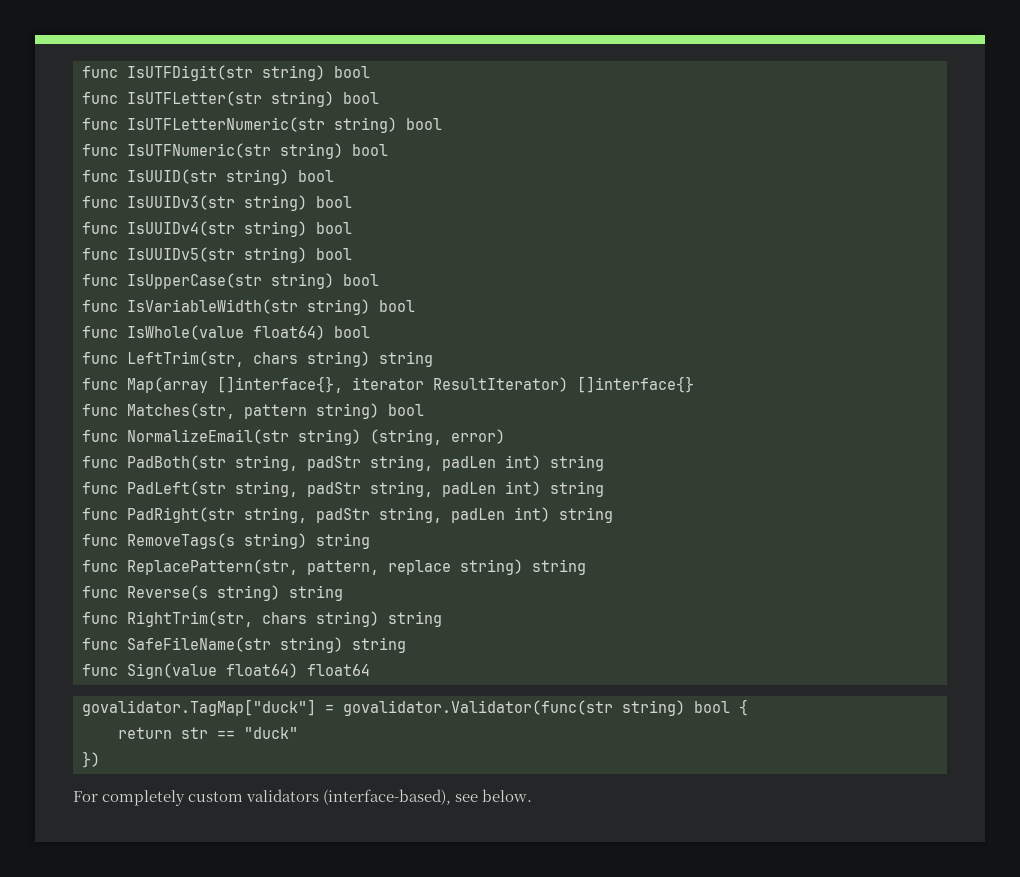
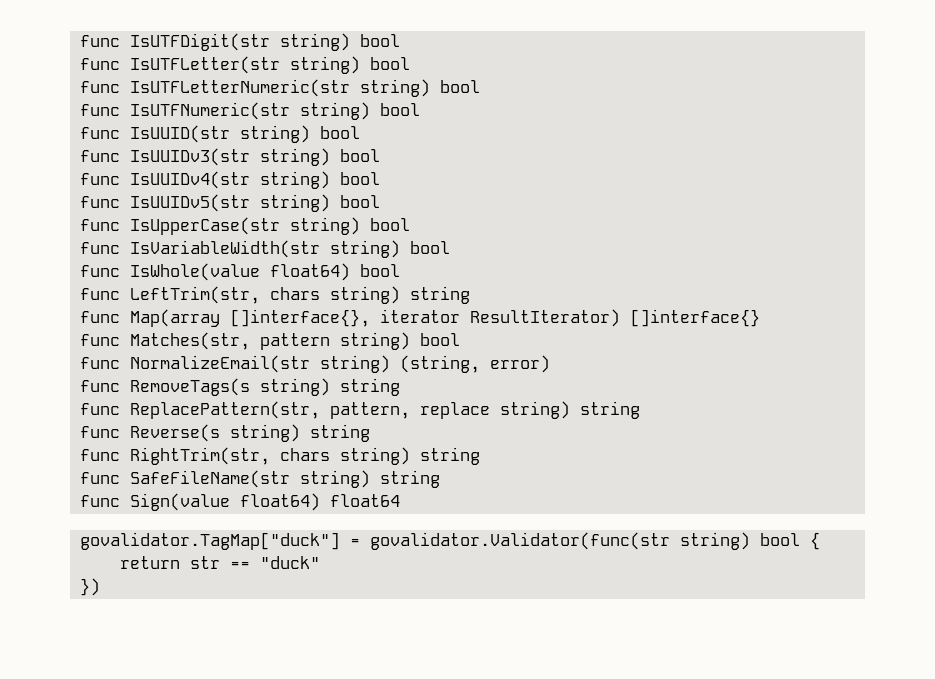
- func PadBoth(str string, padStr string, padLen int) string
- func PadLeft(str string, padStr string, padLen int) string
- func PadRight(str string, padStr string, padLen int) string
- For completely custom validators (interface-based), see below.

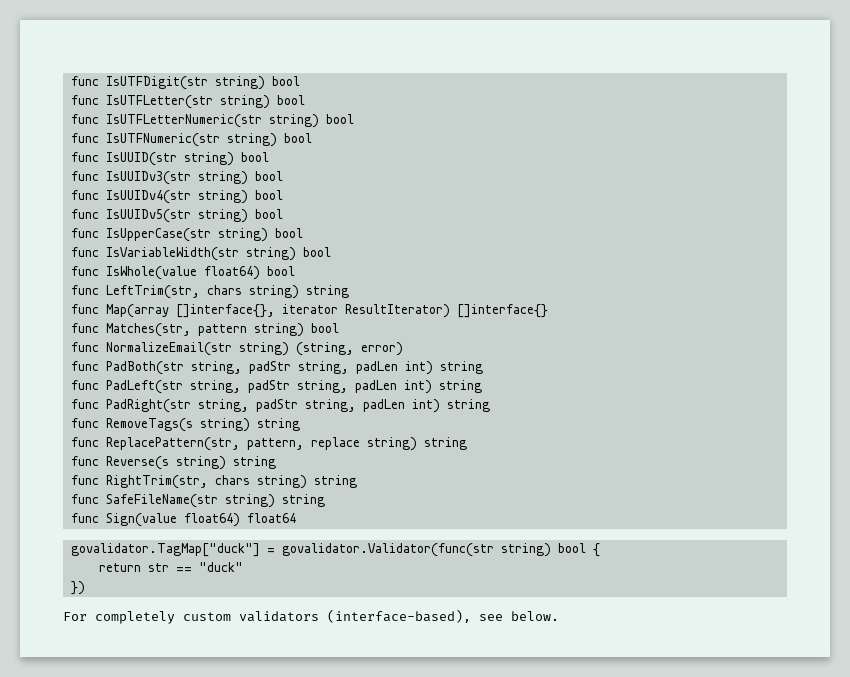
+ func PadBoth(str string, padStr string, padLen int) string
+ func PadLeft(str string, padStr string, padLen int) string
+ func PadRight(str string, padStr string, padLen int) string
+ For completely custom validators (interface-based), see below.

